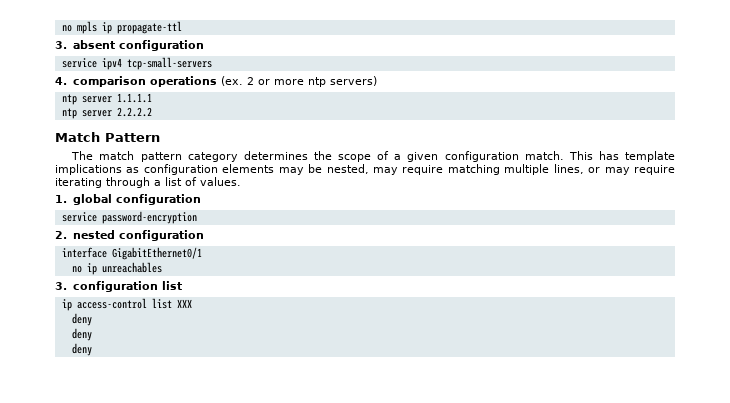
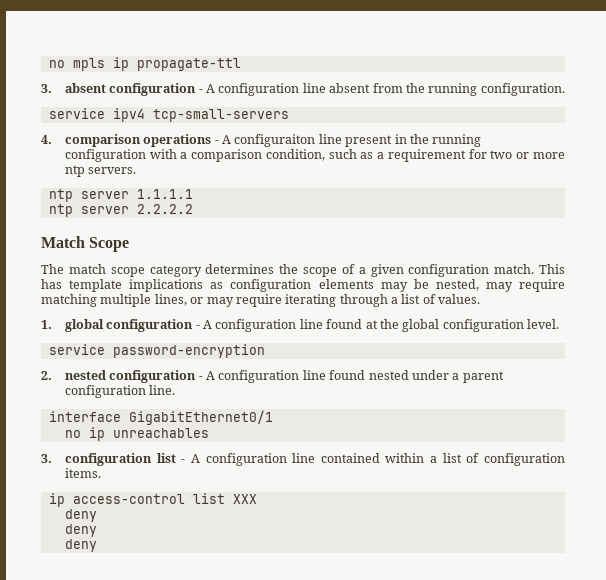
- 3. absent configuration
+ 3. absent configuration - A configuration line absent from the running configuration.
- 4. comparison operations (ex. 2 or more ntp servers)
+ 4. comparison operations - A configuraiton line present in the running configuration with a comparison condition, such as a requirement for two or more ntp servers.
- Match Pattern
+ Match Scope
- The match pattern category determines the scope of a given configuration match.
+ The match scope category determines the scope of a given configuration match.
- 1. global configuration
+ 1. global configuration - A configuration line found at the global configuration level.
- 2. nested configuration
+ 2. nested configuration - A configuration line found nested under a parent configuration line.
- 3. configuration list
+ 3. configuration list - A configuration line contained within a list of configuration items.

